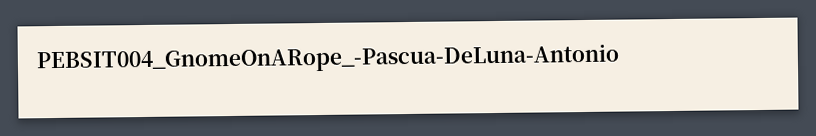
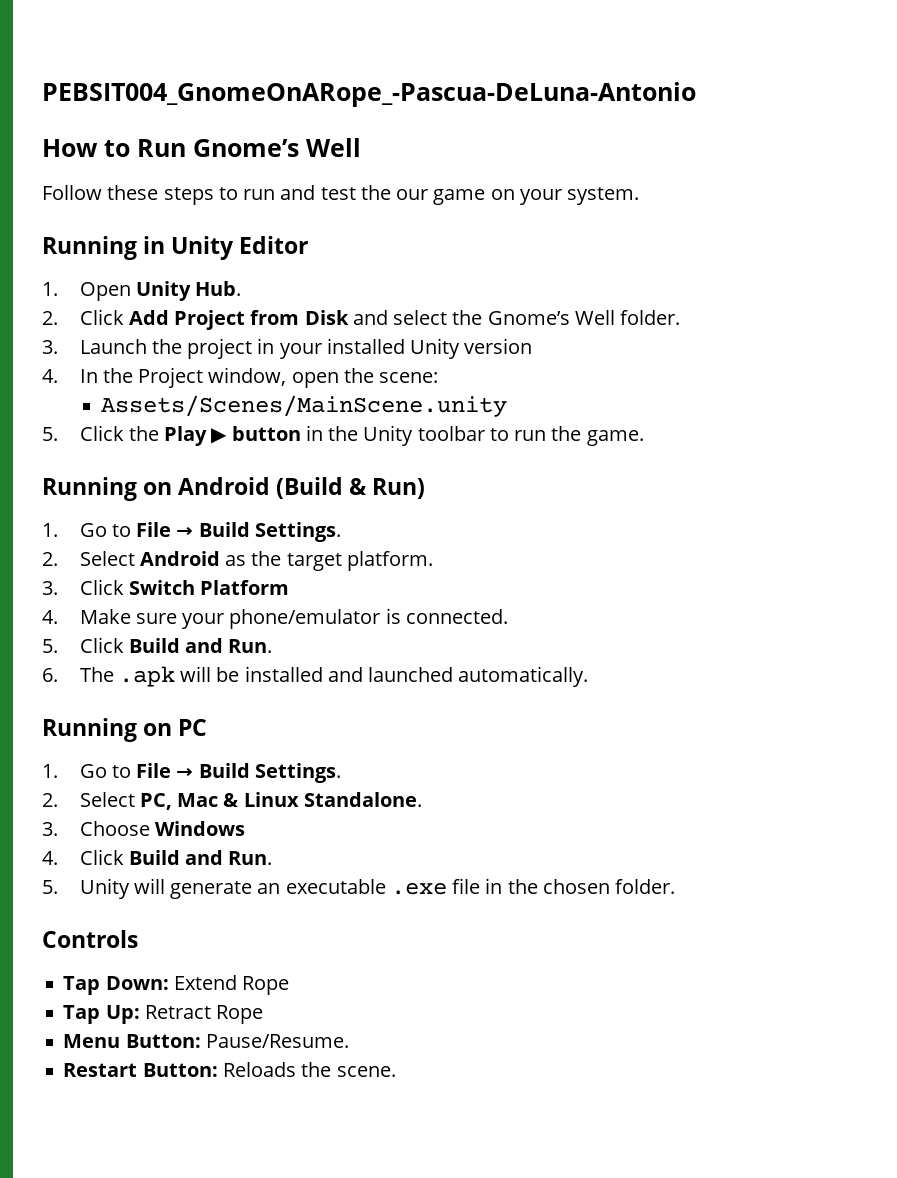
+ How to Run Gnome’s Well
+ Follow these steps to run and test the our game on your system.
+ Running in Unity Editor
+ 1. Open Unity Hub.
+ 2. Click Add Project from Disk and select the Gnome’s Well folder.
+ 3. Launch the project in your installed Unity version
+ 4. In the Project window, open the scene:
+ Assets/Scenes/MainScene.unity
+ 5. Click the Play ▶ button in the Unity toolbar to run the game.
+ Running on Android (Build & Run)
+ 1. Go to File → Build Settings.
+ 2. Select Android as the target platform.
+ 3. Click Switch Platform
+ 4. Make sure your phone/emulator is connected.
+ 5. Click Build and Run.
+ 6. The .apk will be installed and launched automatically.
+ Running on PC
+ 1. Go to File → Build Settings.
+ 2. Select PC, Mac & Linux Standalone.
+ 3. Choose Windows
+ 4. Click Build and Run.
+ 5. Unity will generate an executable .exe file in the chosen folder.
+ Controls
+ Tap Down: Extend Rope
+ Tap Up: Retract Rope
+ Menu Button: Pause/Resume.
+ Restart Button: Reloads the scene.

